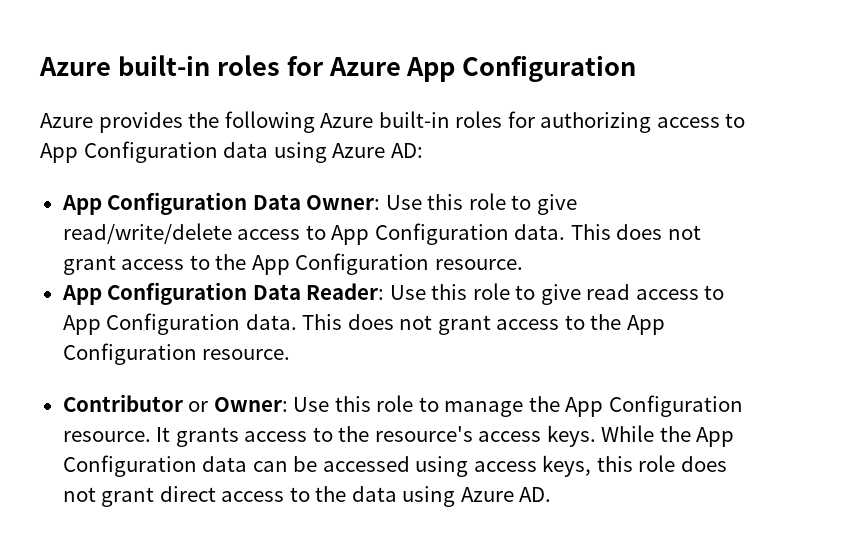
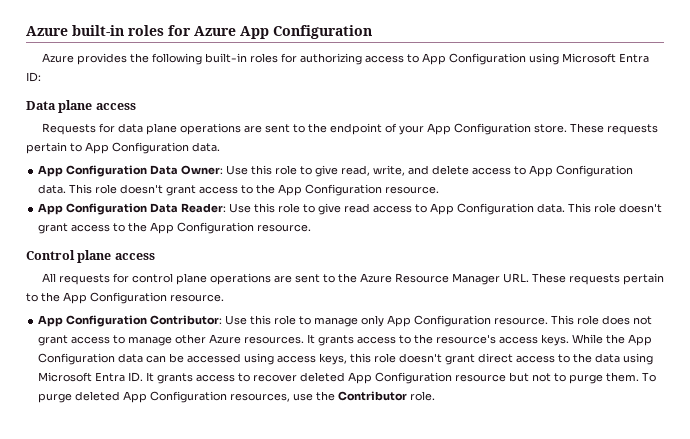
- Azure provides the following Azure built-in roles for authorizing access to App Configuration data using Azure AD:
+ Azure provides the following built-in roles for authorizing access to App Configuration using Microsoft Entra ID:
+ Data plane access
+ Requests for data plane operations are sent to the endpoint of your App Configuration store. These requests pertain to App Configuration data.
- App Configuration Data Owner: Use this role to give read/write/delete access to App Configuration data. This does not grant access to the App Configuration resource.
+ App Configuration Data Owner: Use this role to give read, write, and delete access to App Configuration data. This role doesn't grant access to the App Configuration resource.
- App Configuration Data Reader: Use this role to give read access to App Configuration data. This does not grant access to the App Configuration resource.
- Contributor or Owner: Use this role to manage the App Configuration resource.
+ App Configuration Data Reader: Use this role to give read access to App Configuration data. This role doesn't grant access to the App Configuration resource.
+ Control plane access
+ All requests for control plane operations are sent to the Azure Resource Manager URL. These requests pertain to the App Configuration resource.
+ App Configuration Contributor: Use this role to manage only App Configuration resource. This role does not grant access to manage other Azure resources.
- While the App Configuration data can be accessed using access keys, this role does not grant direct access to the data using Azure AD.
+ While the App Configuration data can be accessed using access keys, this role doesn't grant direct access to the data using Microsoft Entra ID. It grants access to recover deleted App Configuration resource but not to purge them. To purge deleted App Configuration resources, use the Contributor role.

